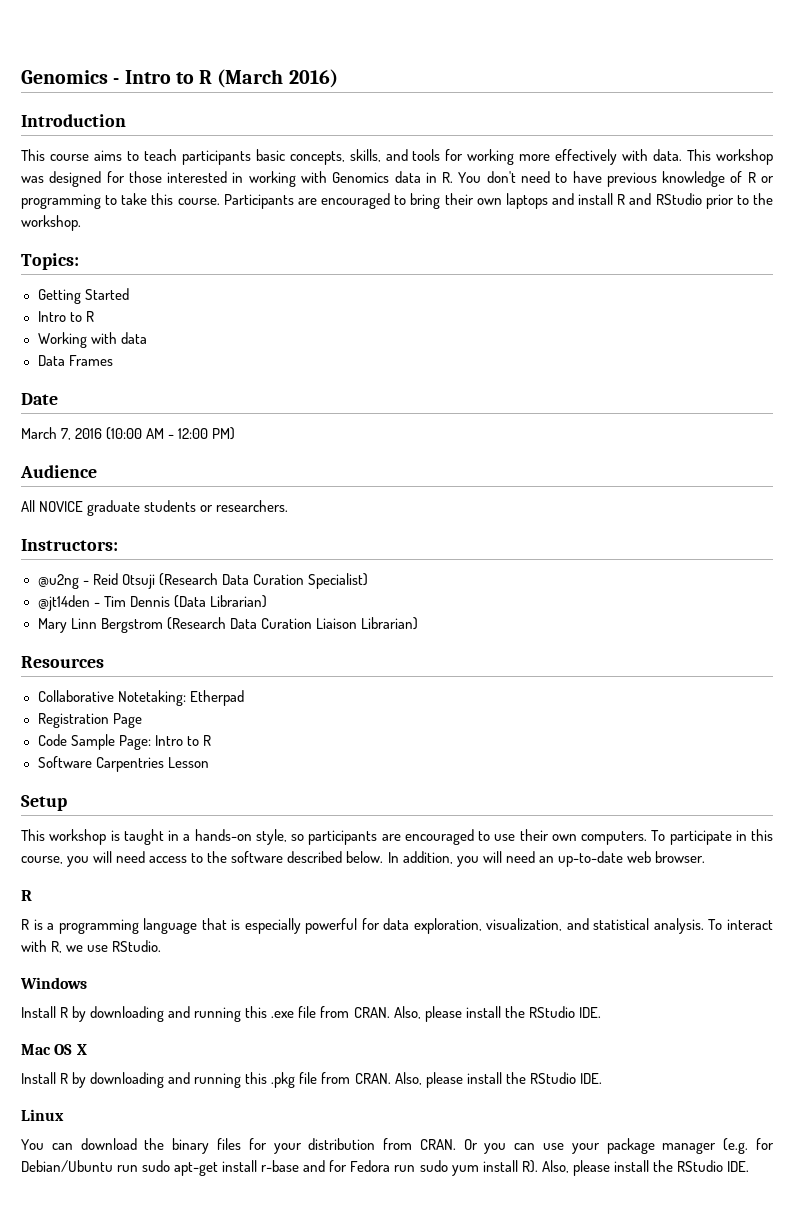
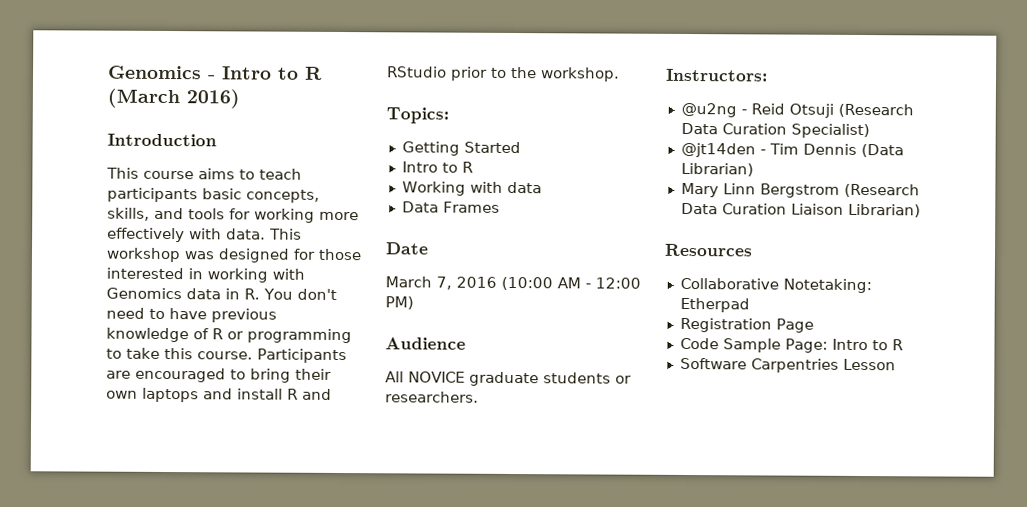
- Setup
- This workshop is taught in a hands-on style, so participants are encouraged to use their own computers. To participate in this course, you will need access to the software described below. In addition, you will need an up-to-date web browser.
- R
- R is a programming language that is especially powerful for data exploration, visualization, and statistical analysis. To interact with R, we use RStudio.
- Windows
- Install R by downloading and running this .exe file from CRAN. Also, please install the RStudio IDE.
- Mac OS X
- Install R by downloading and running this .pkg file from CRAN. Also, please install the RStudio IDE.
- Linux
- You can download the binary files for your distribution from CRAN. Or you can use your package manager (e.g. for Debian/Ubuntu run sudo apt-get install r-base and for Fedora run sudo yum install R). Also, please install the RStudio IDE.

